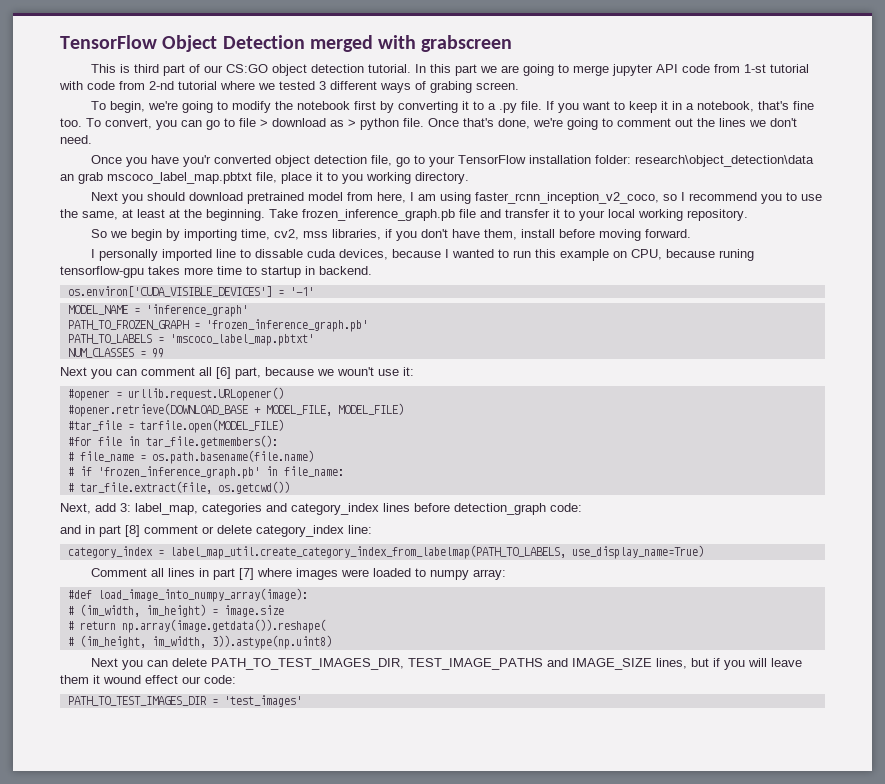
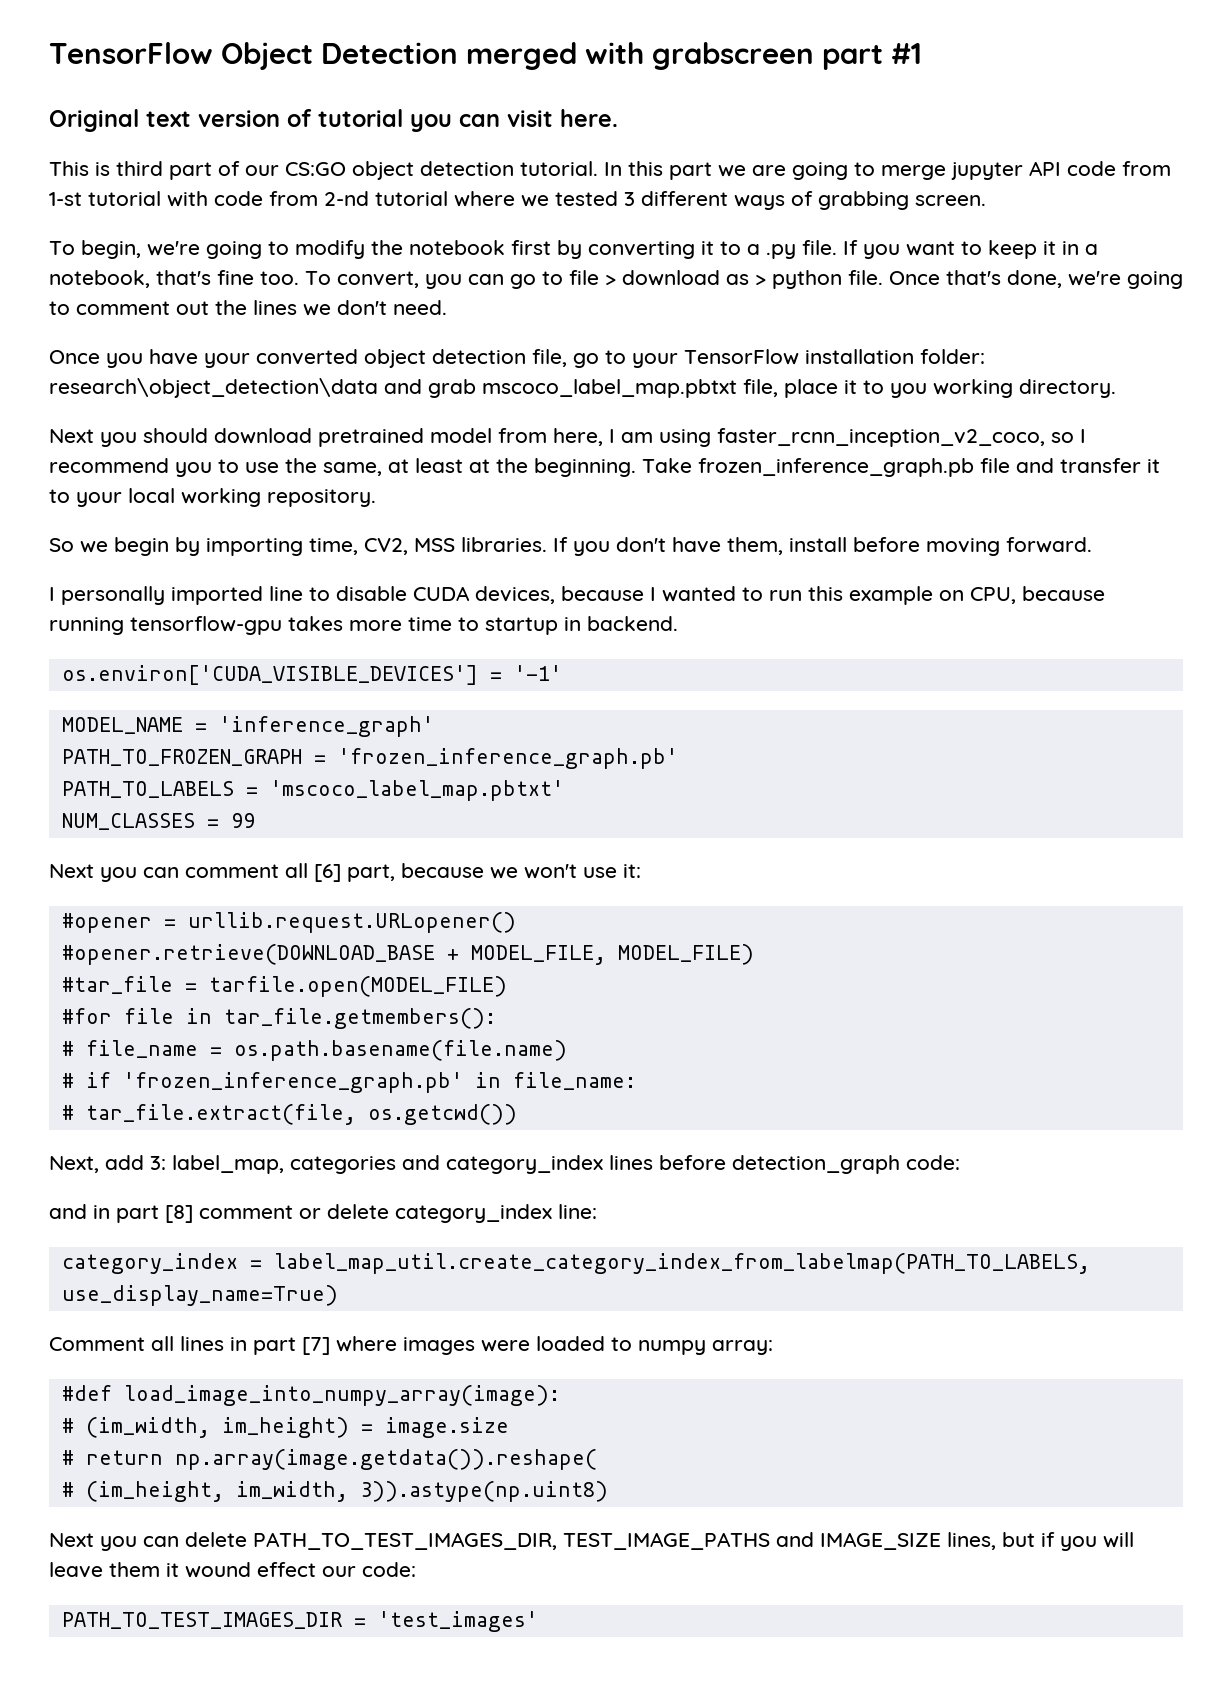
- TensorFlow Object Detection merged with grabscreen
+ TensorFlow Object Detection merged with grabscreen part #1
+ Original text version of tutorial you can visit here.
- In this part we are going to merge jupyter API code from 1-st tutorial with code from 2-nd tutorial where we tested 3 different ways of grabing screen.
+ In this part we are going to merge jupyter API code from 1-st tutorial with code from 2-nd tutorial where we tested 3 different ways of grabbing screen.
- Once you have you'r converted object detection file, go to your TensorFlow installation folder: research\object_detection\data an grab mscoco_label_map.pbtxt file, place it to you working directory.
+ Once you have your converted object detection file, go to your TensorFlow installation folder: research\object_detection\data and grab mscoco_label_map.pbtxt file, place it to you working directory.
- So we begin by importing time, cv2, mss libraries, if you don't have them, install before moving forward.
+ So we begin by importing time, CV2, MSS libraries. If you don't have them, install before moving forward.
- I personally imported line to dissable cuda devices, because I wanted to run this example on CPU, because runing tensorflow-gpu takes more time to startup in backend.
+ I personally imported line to disable CUDA devices, because I wanted to run this example on CPU, because running tensorflow-gpu takes more time to startup in backend.
- Next you can comment all [6] part, because we woun't use it:
+ Next you can comment all [6] part, because we won't use it:

